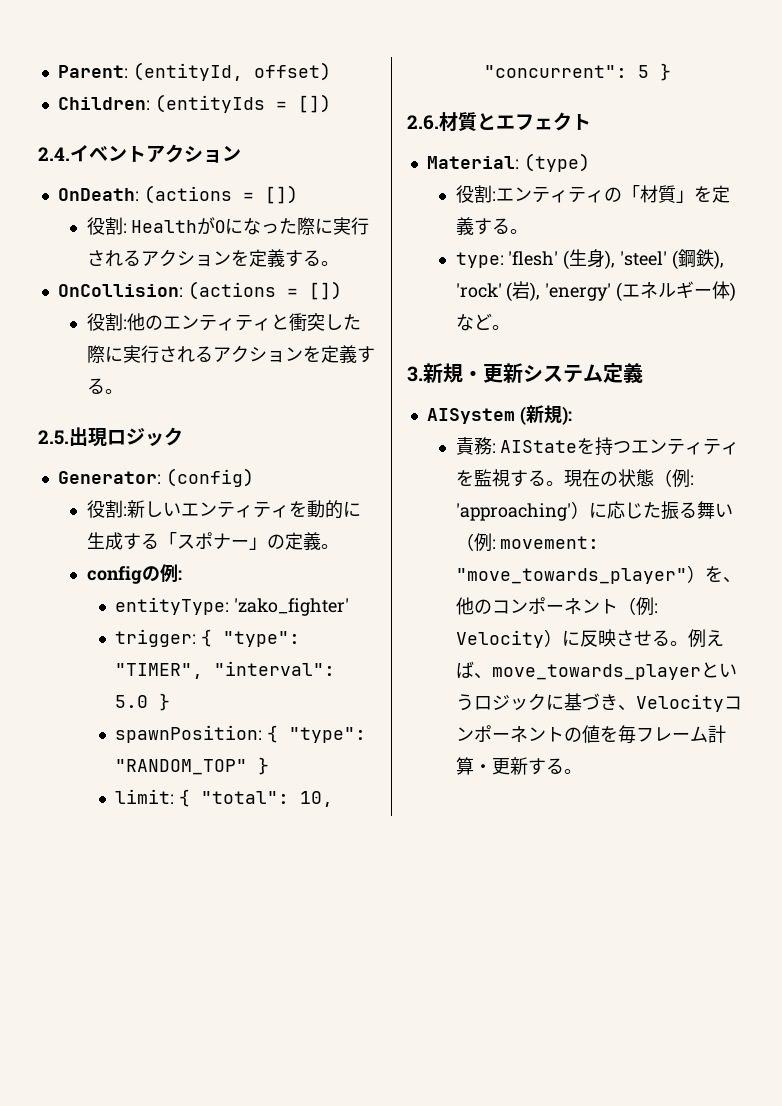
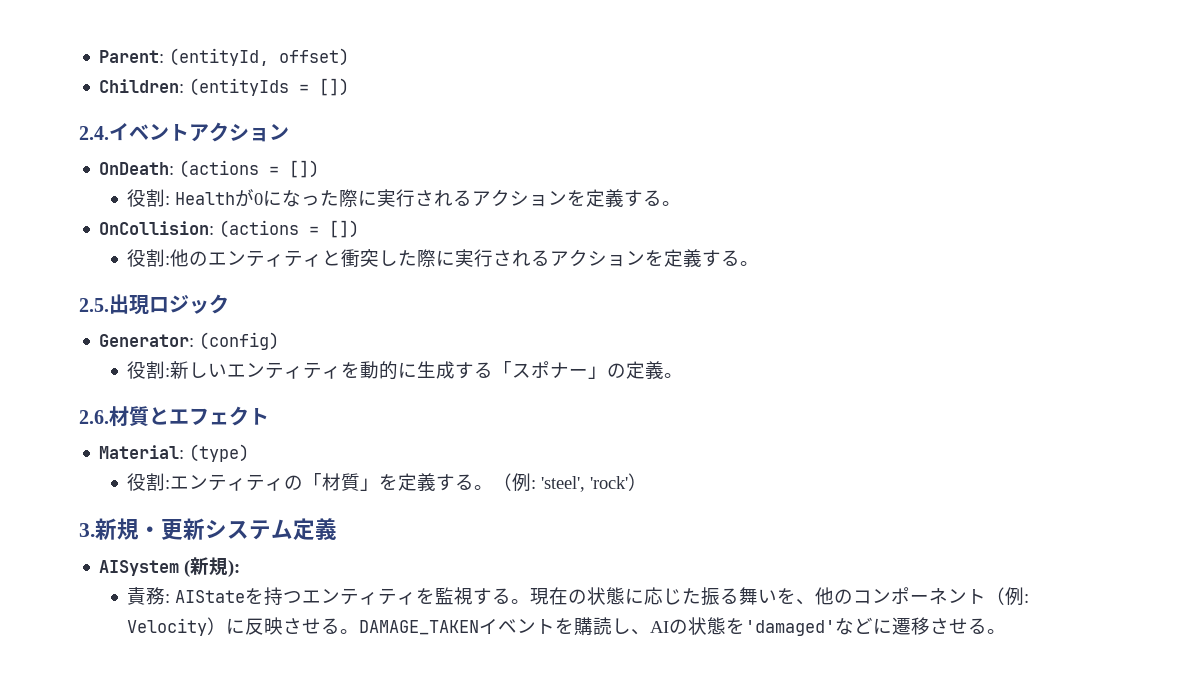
- configの例:
- entityType: 'zako_fighter'
- trigger: { "type": "TIMER", "interval": 5.0 }
- spawnPosition: { "type": "RANDOM_TOP" }
- limit: { "total": 10, "concurrent": 5 }
- 役割:エンティティの「材質」を定義する。
- type: 'flesh' (生身), 'steel' (鋼鉄), 'rock' (岩), 'energy' (エネルギー体)など。
+ 役割:エンティティの「材質」を定義する。（例: 'steel', 'rock'）
- 現在の状態（例: 'approaching'）に応じた振る舞い（例: movement: "move_towards_player"）を、他のコンポーネント（例: Velocity）に反映させる。
+ 現在の状態に応じた振る舞いを、他のコンポーネント（例: Velocity）に反映させる。
- 例えば、move_towards_playerというロジックに基づき、Velocityコンポーネントの値を毎フレーム計算・更新する。
+ DAMAGE_TAKENイベントを購読し、AIの状態を'damaged'などに遷移させる。

